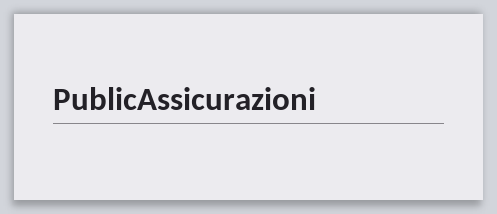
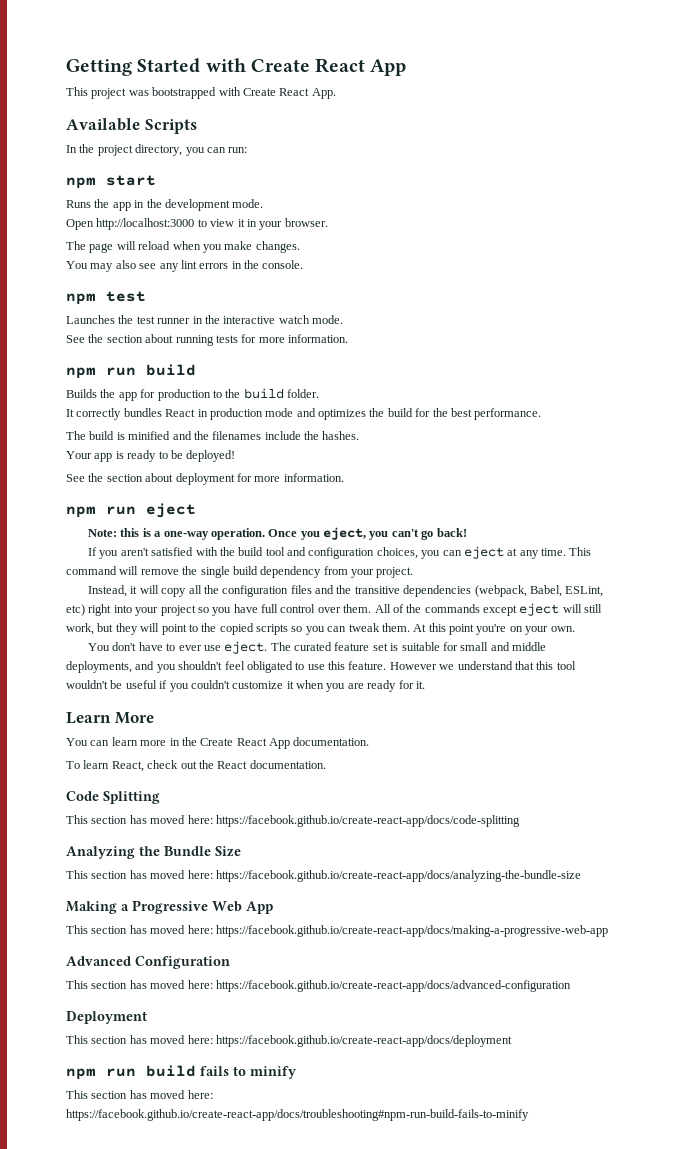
- PublicAssicurazioni
+ Getting Started with Create React App
+ This project was bootstrapped with Create React App.
+ Available Scripts
+ In the project directory, you can run:
+ npm start
+ Runs the app in the development mode.
+ Open http://localhost:3000 to view it in your browser.
+ The page will reload when you make changes.
+ You may also see any lint errors in the console.
+ npm test
+ Launches the test runner in the interactive watch mode.
+ See the section about running tests for more information.
+ npm run build
+ Builds the app for production to the build folder.
+ It correctly bundles React in production mode and optimizes the build for the best performance.
+ The build is minified and the filenames include the hashes.
+ Your app is ready to be deployed!
+ See the section about deployment for more information.
+ npm run eject
+ Note: this is a one-way operation. Once you eject, you can't go back!
+ If you aren't satisfied with the build tool and configuration choices, you can eject at any time. This command will remove the single build dependency from your project.
+ Instead, it will copy all the configuration files and the transitive dependencies (webpack, Babel, ESLint, etc) right into your project so you have full control over them. All of the commands except eject will still work, but they will point to the copied scripts so you can tweak them. At this point you're on your own.
+ You don't have to ever use eject. The curated feature set is suitable for small and middle deployments, and you shouldn't feel obligated to use this feature. However we understand that this tool wouldn't be useful if you couldn't customize it when you are ready for it.
+ Learn More
+ You can learn more in the Create React App documentation.
+ To learn React, check out the React documentation.
+ Code Splitting
+ This section has moved here: https://facebook.github.io/create-react-app/docs/code-splitting
+ Analyzing the Bundle Size
+ This section has moved here: https://facebook.github.io/create-react-app/docs/analyzing-the-bundle-size
+ Making a Progressive Web App
+ This section has moved here: https://facebook.github.io/create-react-app/docs/making-a-progressive-web-app
+ Advanced Configuration
+ This section has moved here: https://facebook.github.io/create-react-app/docs/advanced-configuration
+ Deployment
+ This section has moved here: https://facebook.github.io/create-react-app/docs/deployment
+ npm run build fails to minify
+ This section has moved here: https://facebook.github.io/create-react-app/docs/troubleshooting#npm-run-build-fails-to-minify

